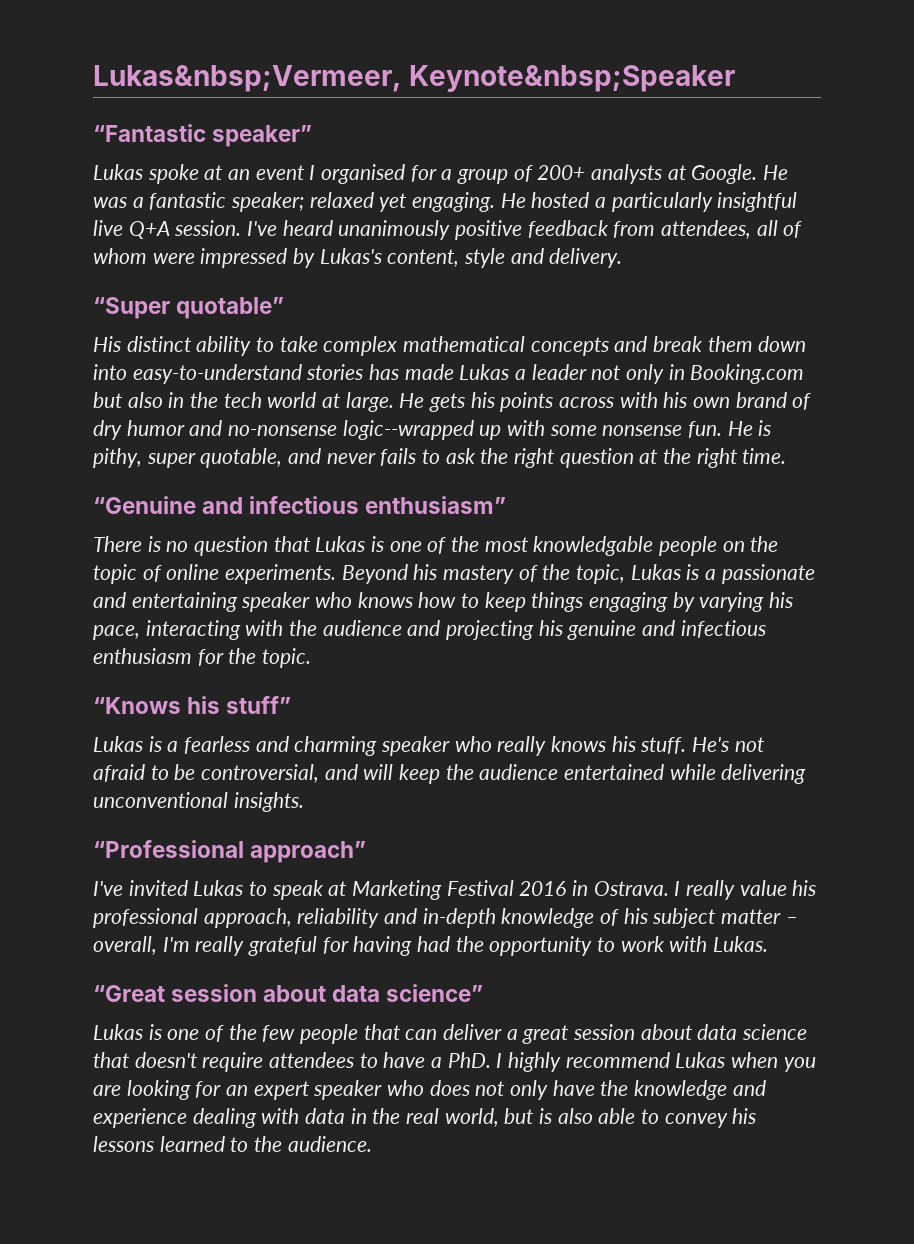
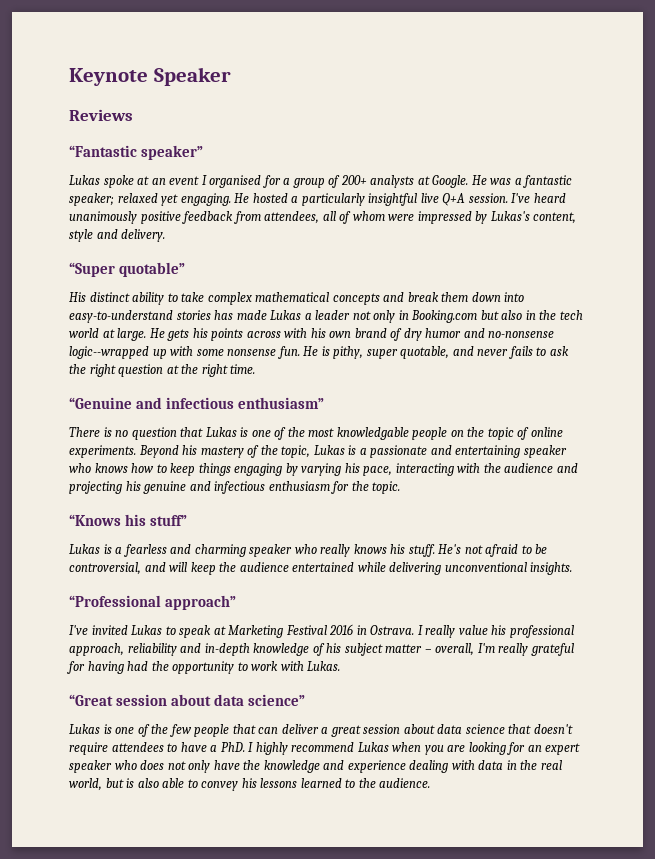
- Lukas&nbsp;Vermeer, Keynote&nbsp;Speaker
+ Keynote Speaker
+ Reviews

